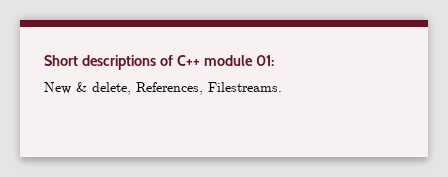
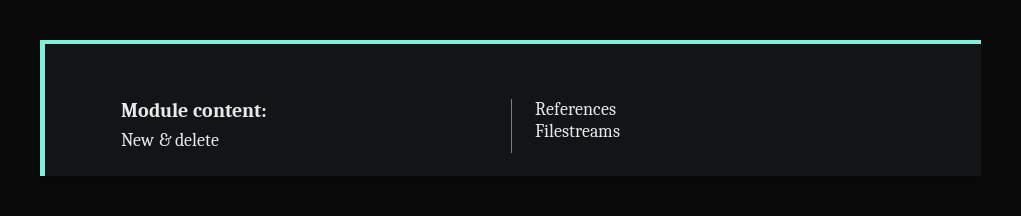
- Short descriptions of C++ module 01:
+ Module content:
- New & delete, References, Filestreams.
+ New & delete
+ References
+ Filestreams

